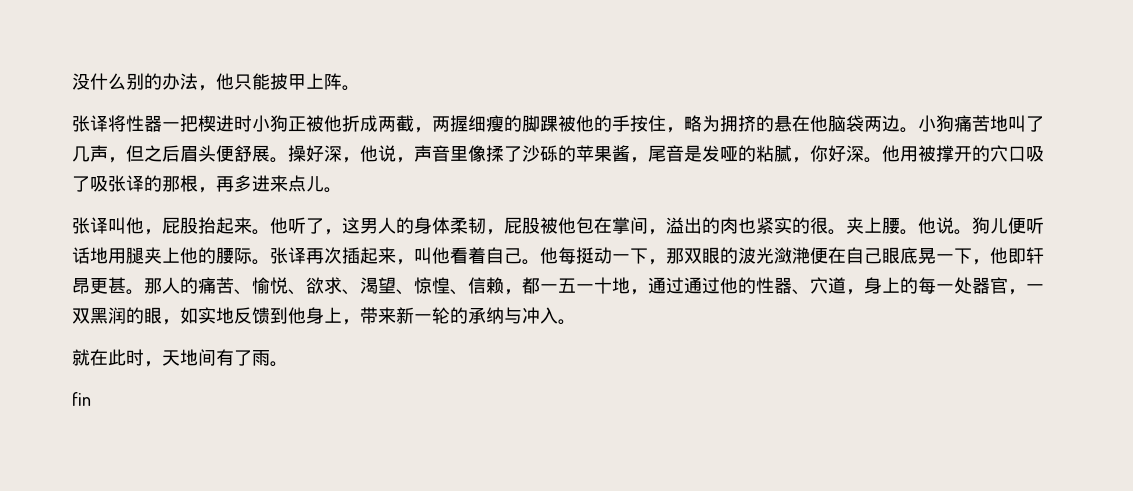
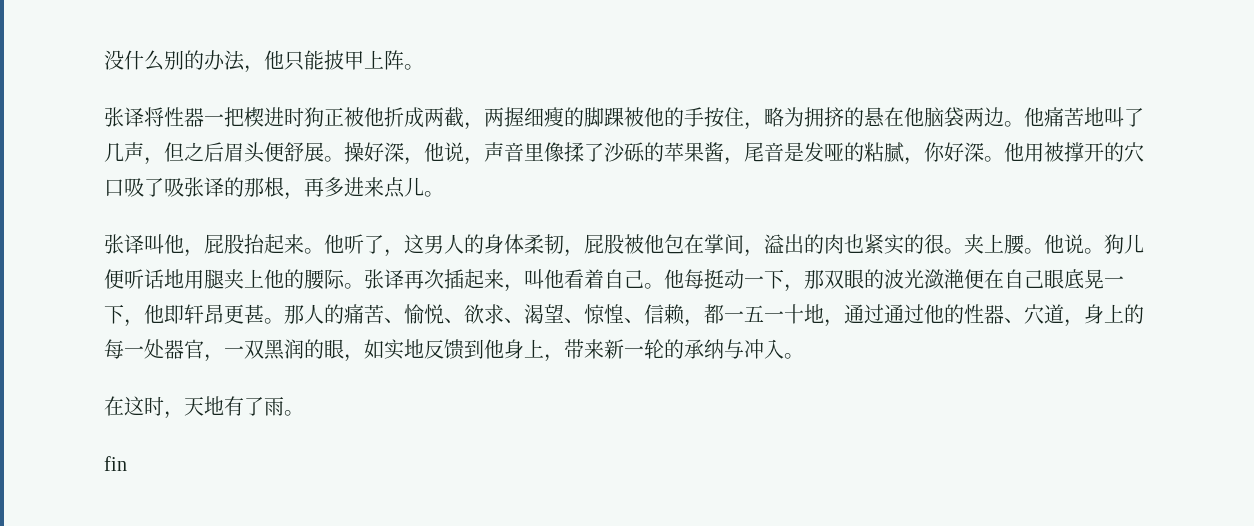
- 张译将性器一把楔进时小狗正被他折成两截，两握细瘦的脚踝被他的手按住，略为拥挤的悬在他脑袋两边。
+ 张译将性器一把楔进时狗正被他折成两截，两握细瘦的脚踝被他的手按住，略为拥挤的悬在他脑袋两边。
- 小狗痛苦地叫了几声，但之后眉头便舒展。
+ 他痛苦地叫了几声，但之后眉头便舒展。
- 就在此时，天地间有了雨。
+ 在这时，天地有了雨。

